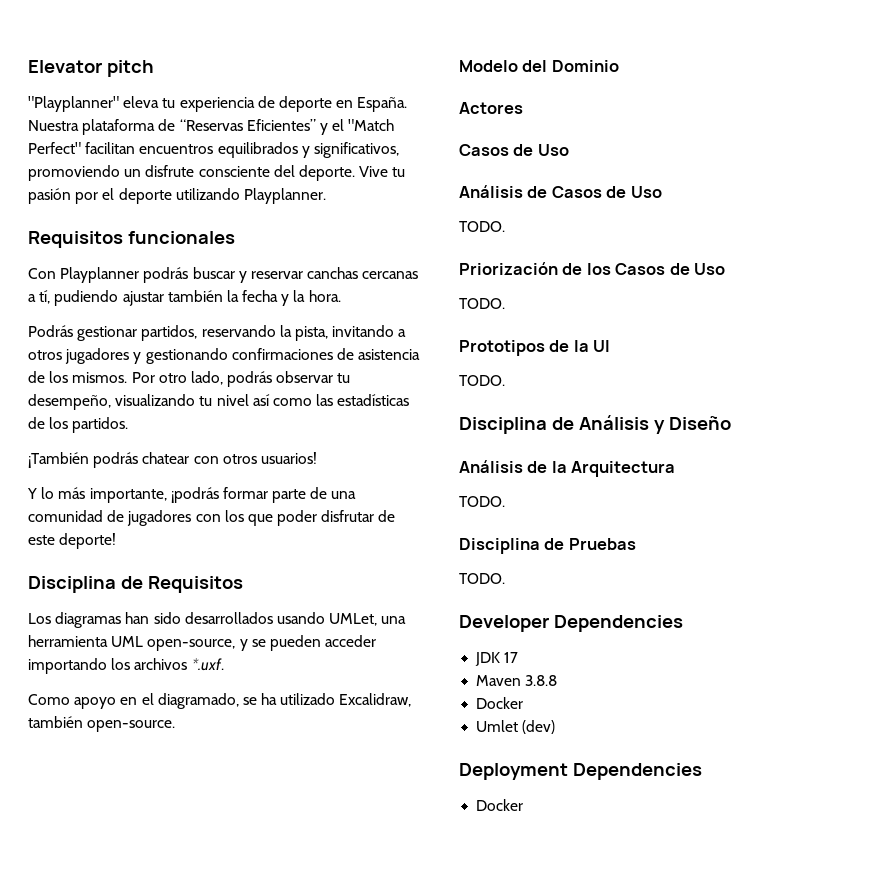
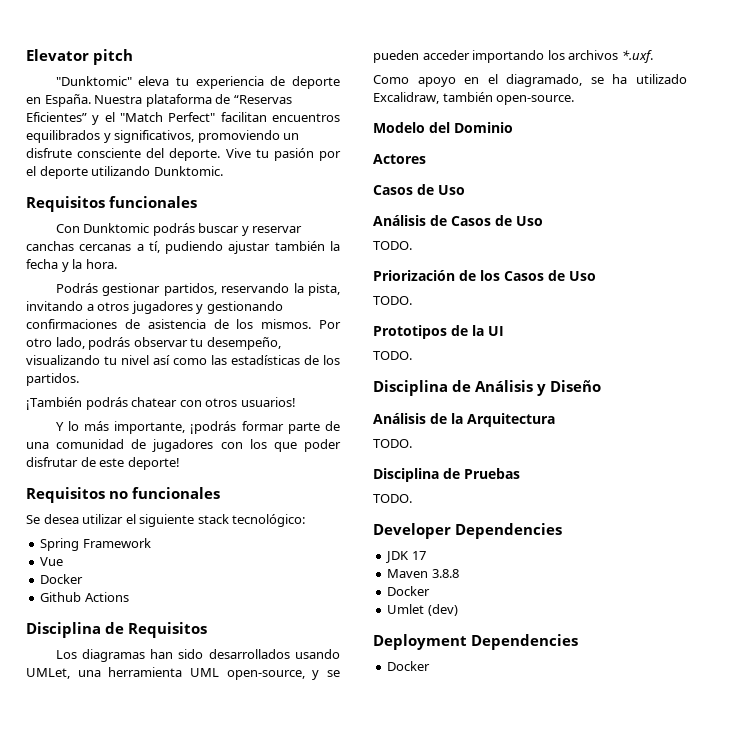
- "Playplanner" eleva tu experiencia de deporte en España.
+ "Dunktomic" eleva tu experiencia de deporte en España.
- Vive tu pasión por el deporte utilizando Playplanner.
+ Vive tu pasión por el deporte utilizando Dunktomic.
- Con Playplanner podrás buscar y reservar canchas cercanas a tí, pudiendo ajustar también la fecha y la hora.
+ Con Dunktomic podrás buscar y reservar canchas cercanas a tí, pudiendo ajustar también la fecha y la hora.
+ Requisitos no funcionales
+ Se desea utilizar el siguiente stack tecnológico:
+ Spring Framework
+ Vue
+ Docker
+ Github Actions

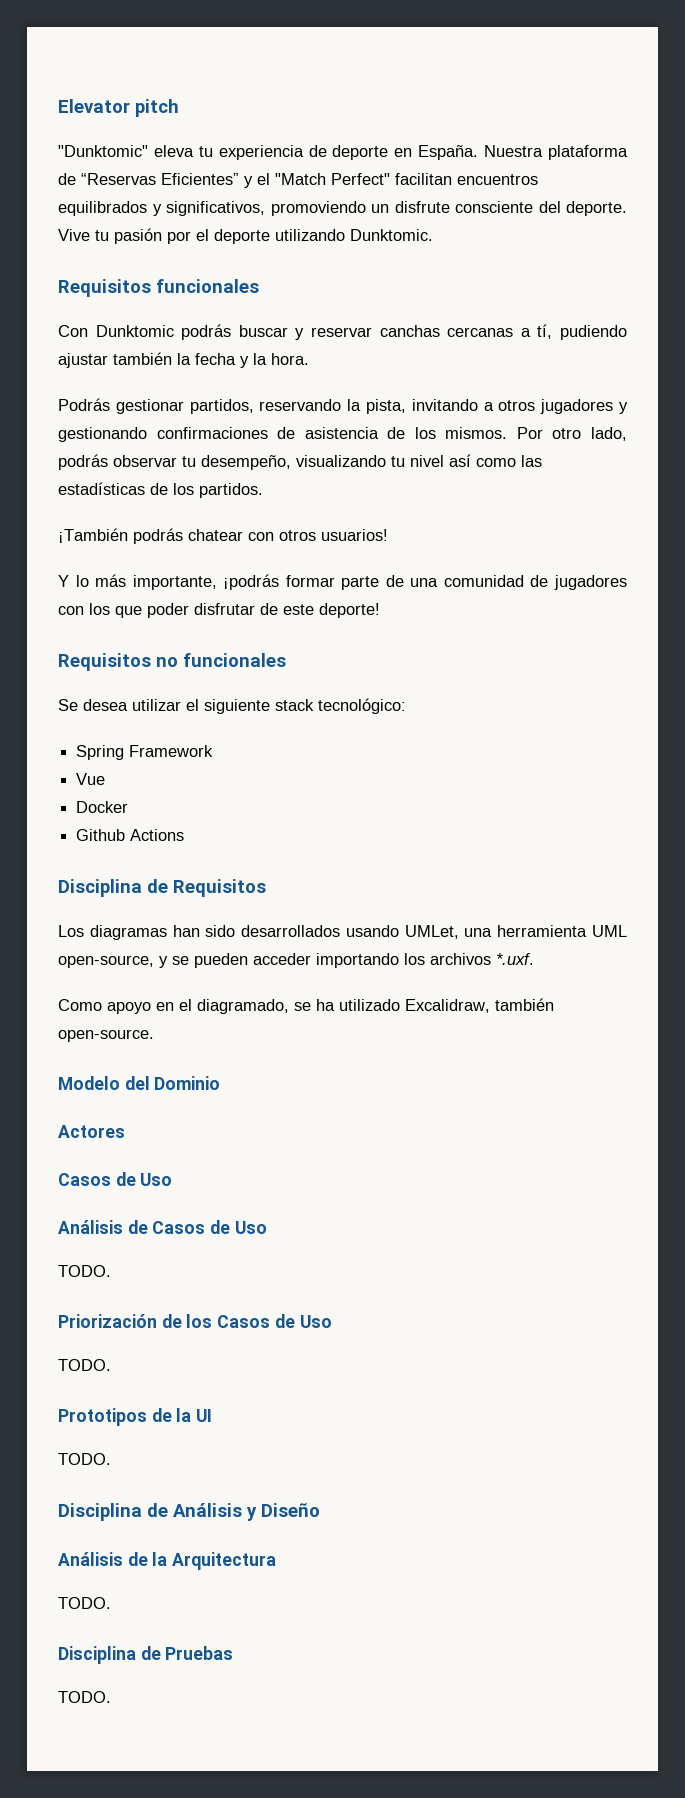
- Developer Dependencies
- JDK 17
- Maven 3.8.8
- Docker
- Umlet (dev)
- Deployment Dependencies
- Docker

